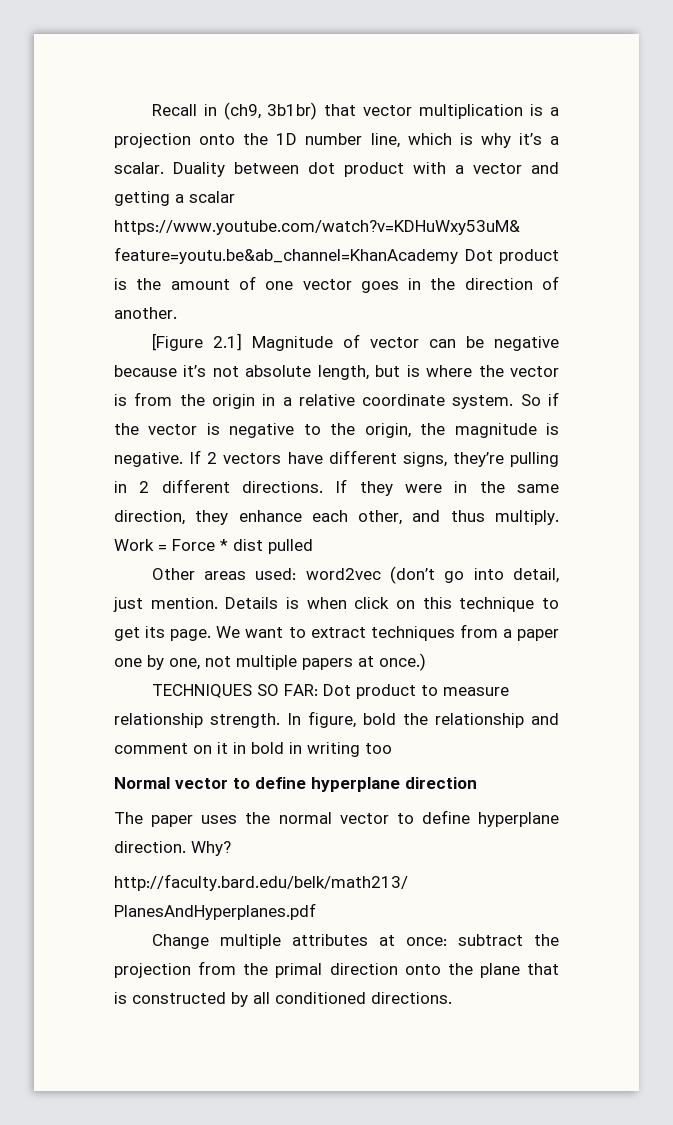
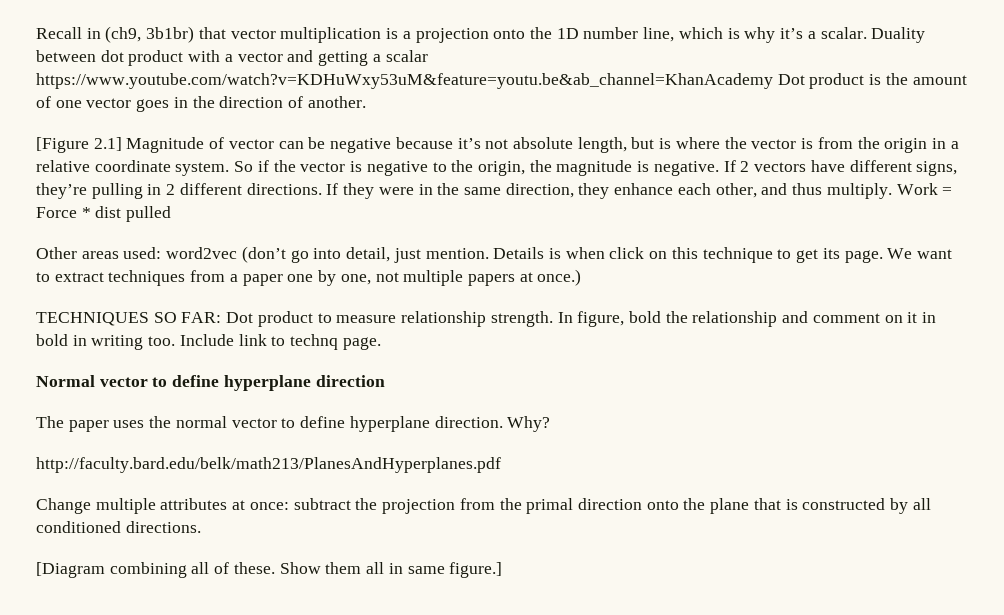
- In figure, bold the relationship and comment on it in bold in writing too
+ In figure, bold the relationship and comment on it in bold in writing too. Include link to technq page.
+ [Diagram combining all of these. Show them all in same figure.]

